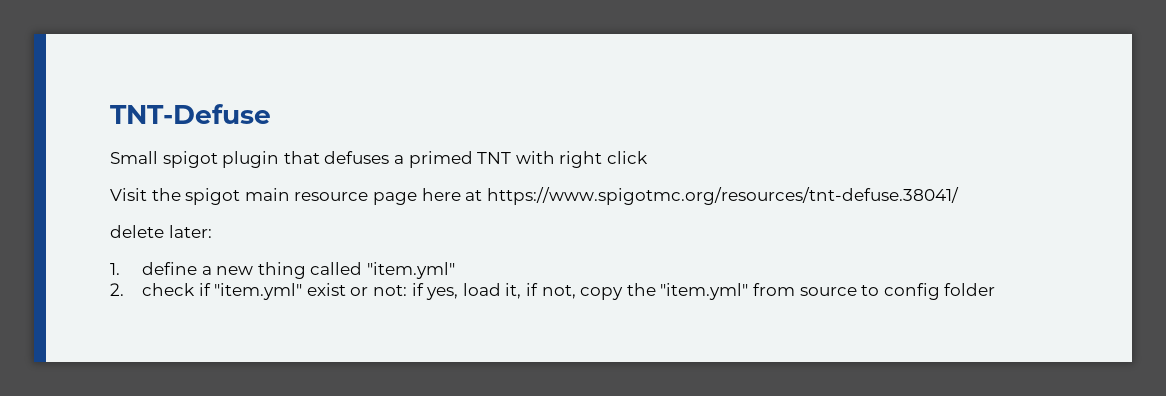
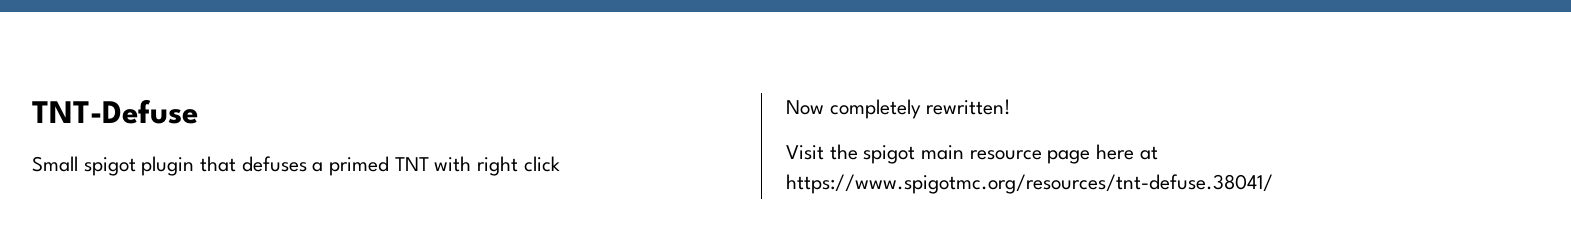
+ Now completely rewritten!
- delete later:
- 1. define a new thing called "item.yml"
- 2. check if "item.yml" exist or not: if yes, load it, if not, copy the "item.yml" from source to config folder

